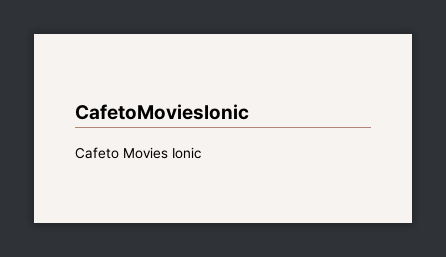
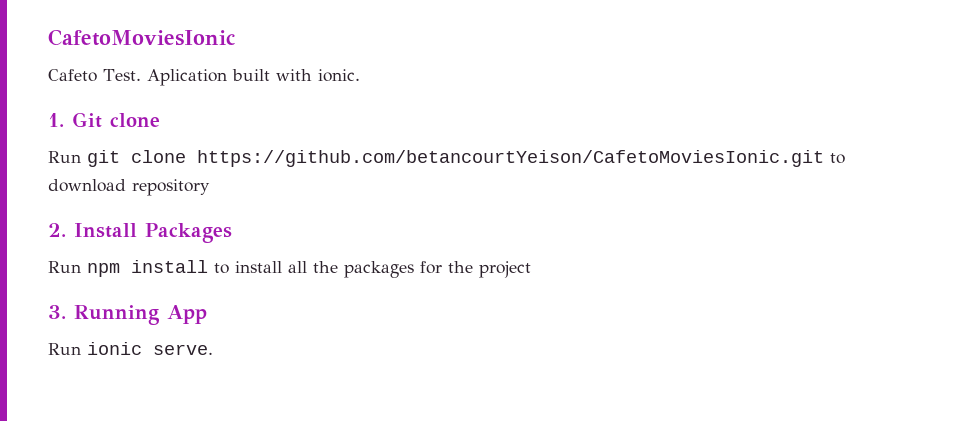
- Cafeto Movies Ionic
+ Cafeto Test. Aplication built with ionic.
+ 1. Git clone
+ Run git clone https://github.com/betancourtYeison/CafetoMoviesIonic.git to download repository
+ 2. Install Packages
+ Run npm install to install all the packages for the project
+ 3. Running App
+ Run ionic serve.

